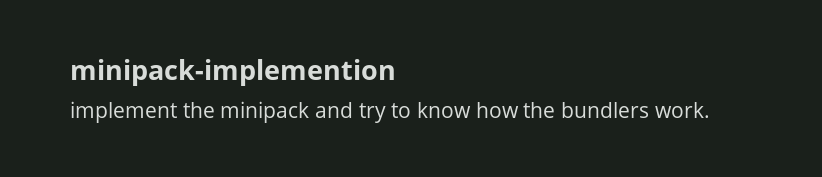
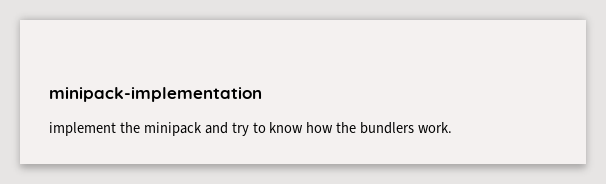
- minipack-implemention
+ minipack-implementation

